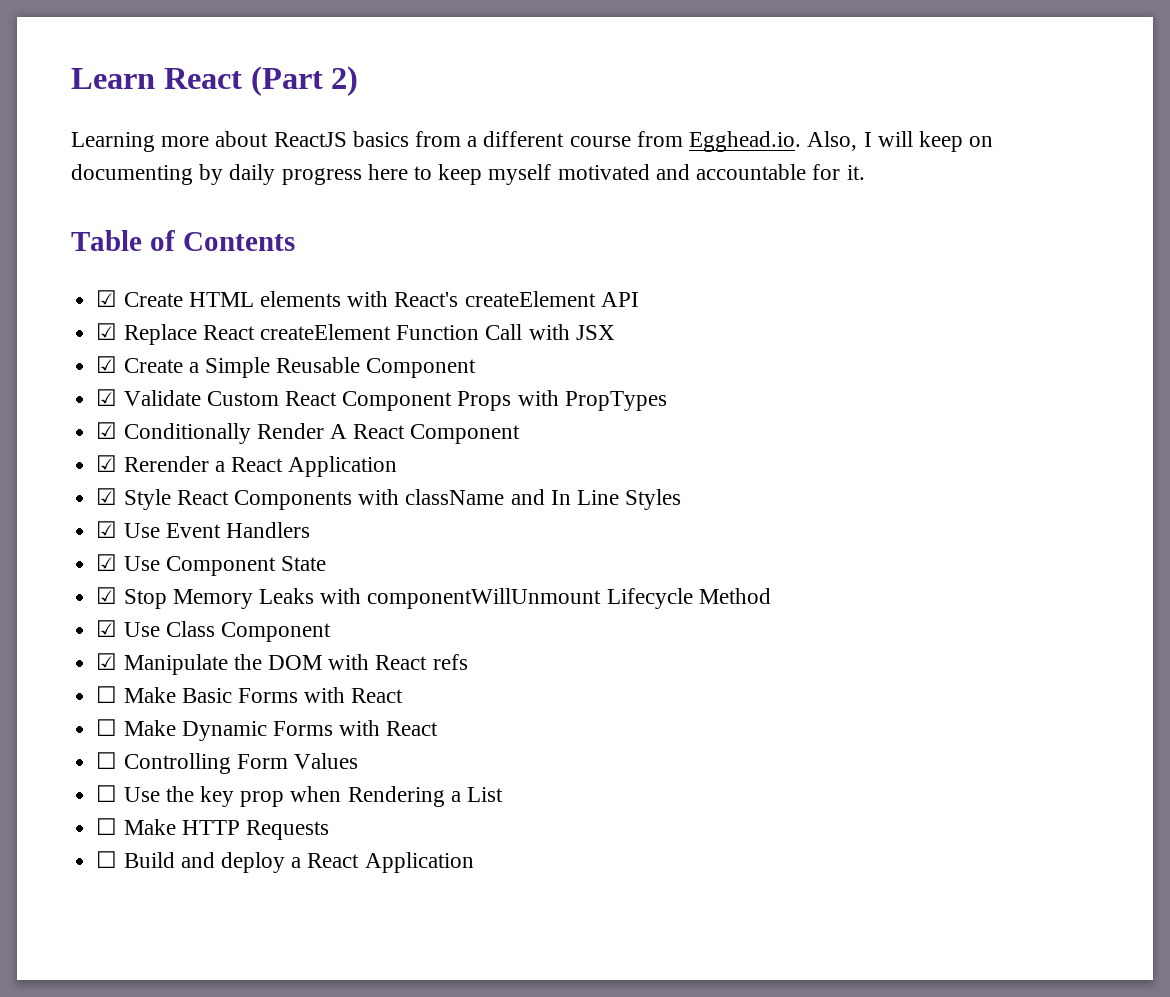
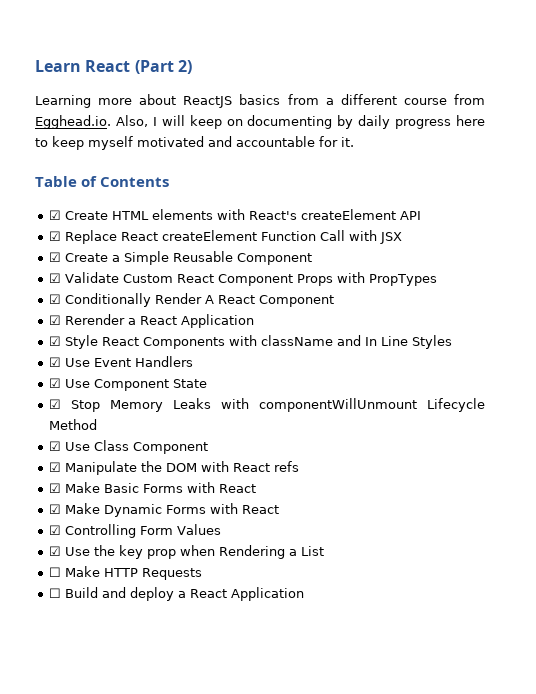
- ☐ Make Basic Forms with React
+ ☑ Make Basic Forms with React
- ☐ Make Dynamic Forms with React
+ ☑ Make Dynamic Forms with React
- ☐ Controlling Form Values
+ ☑ Controlling Form Values
- ☐ Use the key prop when Rendering a List
+ ☑ Use the key prop when Rendering a List

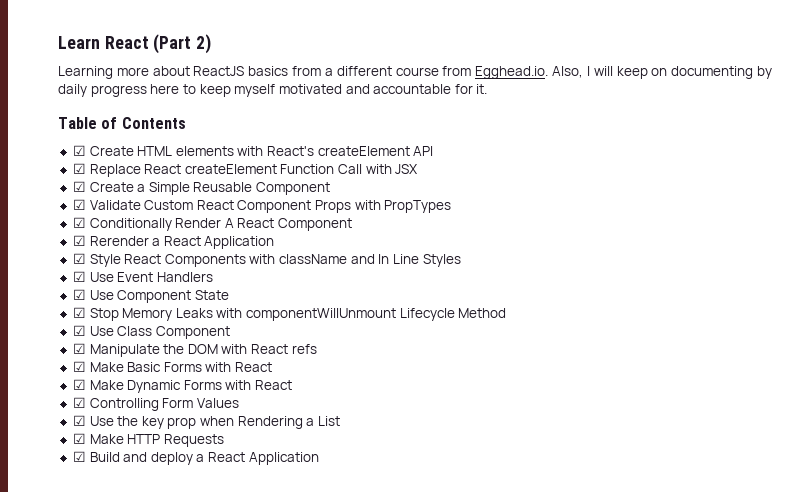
- ☐ Make HTTP Requests
+ ☑ Make HTTP Requests
- ☐ Build and deploy a React Application
+ ☑ Build and deploy a React Application

